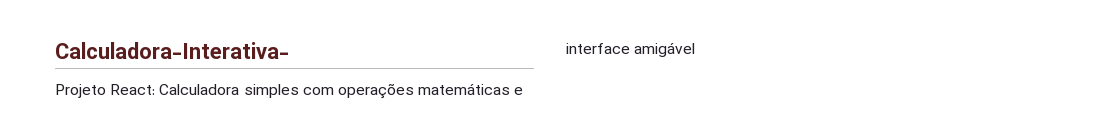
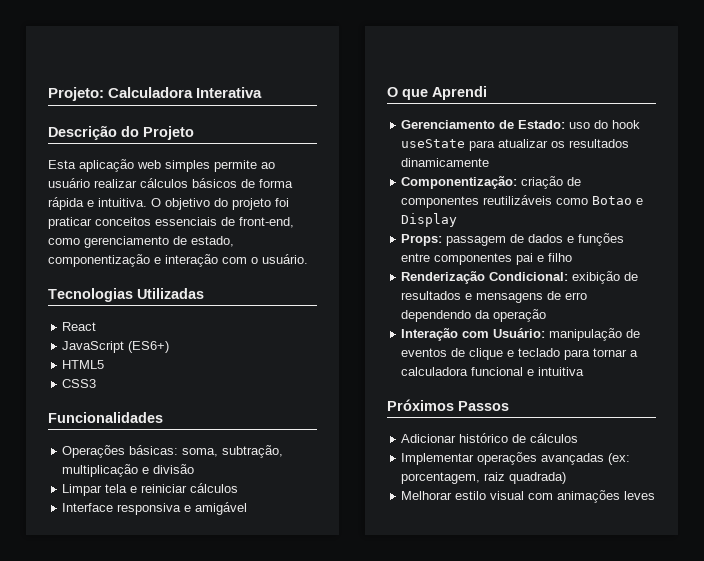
- Calculadora-Interativa-
- Projeto React: Calculadora simples com operações matemáticas e interface amigável
+ Projeto: Calculadora Interativa
+ Descrição do Projeto
+ Esta aplicação web simples permite ao usuário realizar cálculos básicos de forma rápida e intuitiva. O objetivo do projeto foi praticar conceitos essenciais de front-end, como gerenciamento de estado, componentização e interação com o usuário.
+ Tecnologias Utilizadas
+ React
+ JavaScript (ES6+)
+ HTML5
+ CSS3
+ Funcionalidades
+ Operações básicas: soma, subtração, multiplicação e divisão
+ Limpar tela e reiniciar cálculos
+ Interface responsiva e amigável
+ O que Aprendi
+ Gerenciamento de Estado: uso do hook useState para atualizar os resultados dinamicamente
+ Componentização: criação de componentes reutilizáveis como Botao e Display
+ Props: passagem de dados e funções entre componentes pai e filho
+ Renderização Condicional: exibição de resultados e mensagens de erro dependendo da operação
+ Interação com Usuário: manipulação de eventos de clique e teclado para tornar a calculadora funcional e intuitiva
+ Próximos Passos
+ Adicionar histórico de cálculos
+ Implementar operações avançadas (ex: porcentagem, raiz quadrada)
+ Melhorar estilo visual com animações leves

